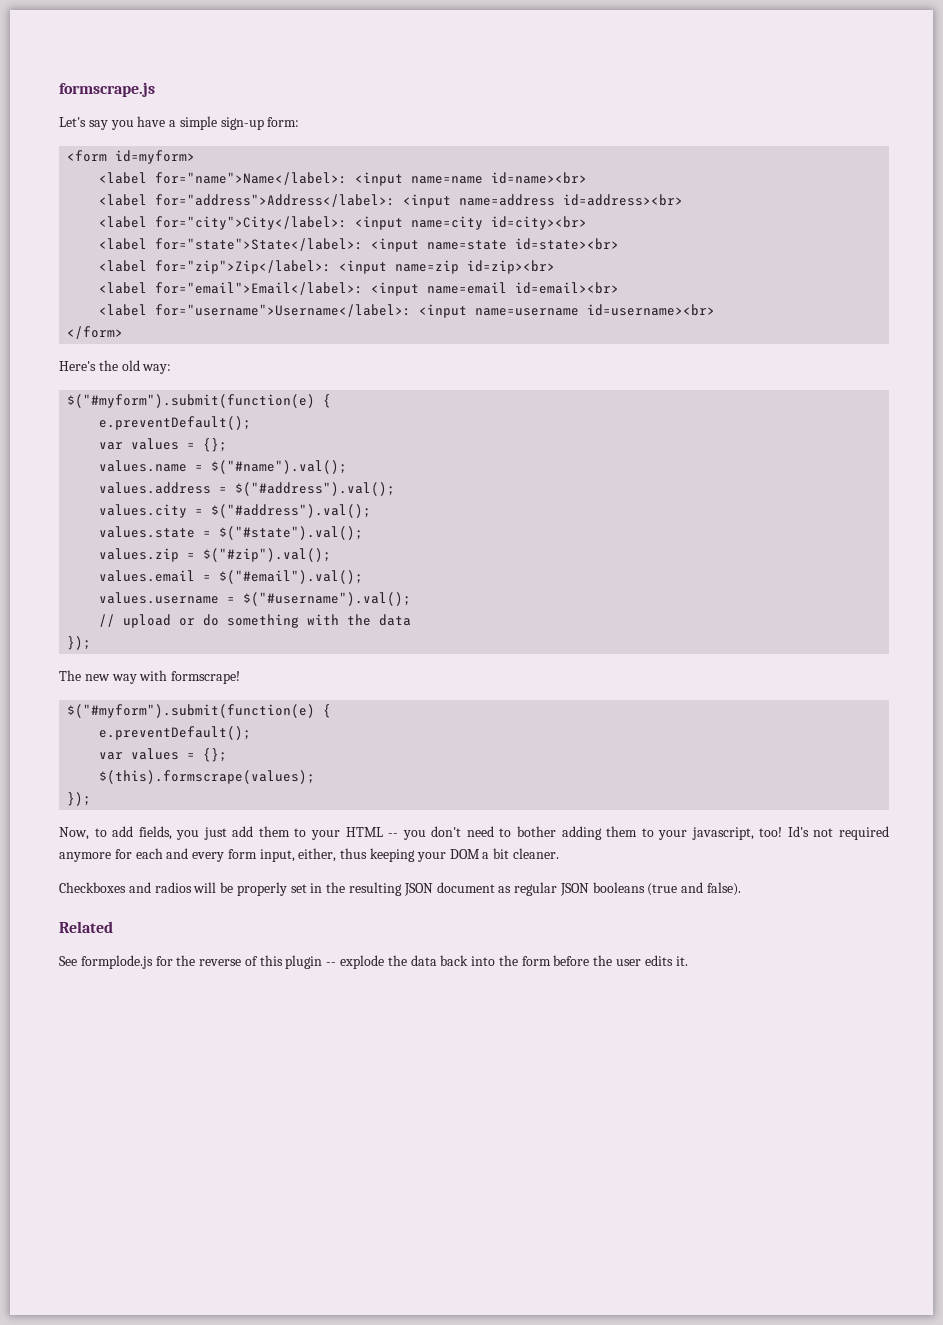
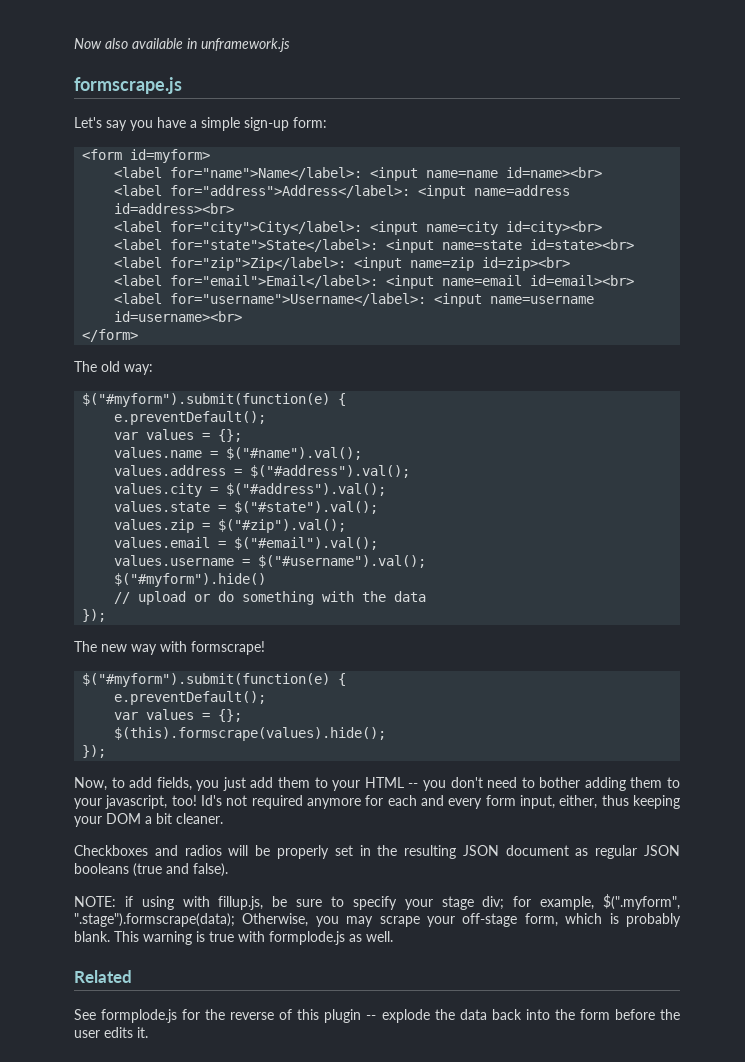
+ Now also available in unframework.js
- Here's the old way:
+ The old way:
+ $("#myform").hide()
- $(this).formscrape(values);
+ $(this).formscrape(values).hide();
+ NOTE: if using with fillup.js, be sure to specify your stage div; for example, $(".myform", ".stage").formscrape(data); Otherwise, you may scrape your off-stage form, which is probably blank. This warning is true with formplode.js as well.

